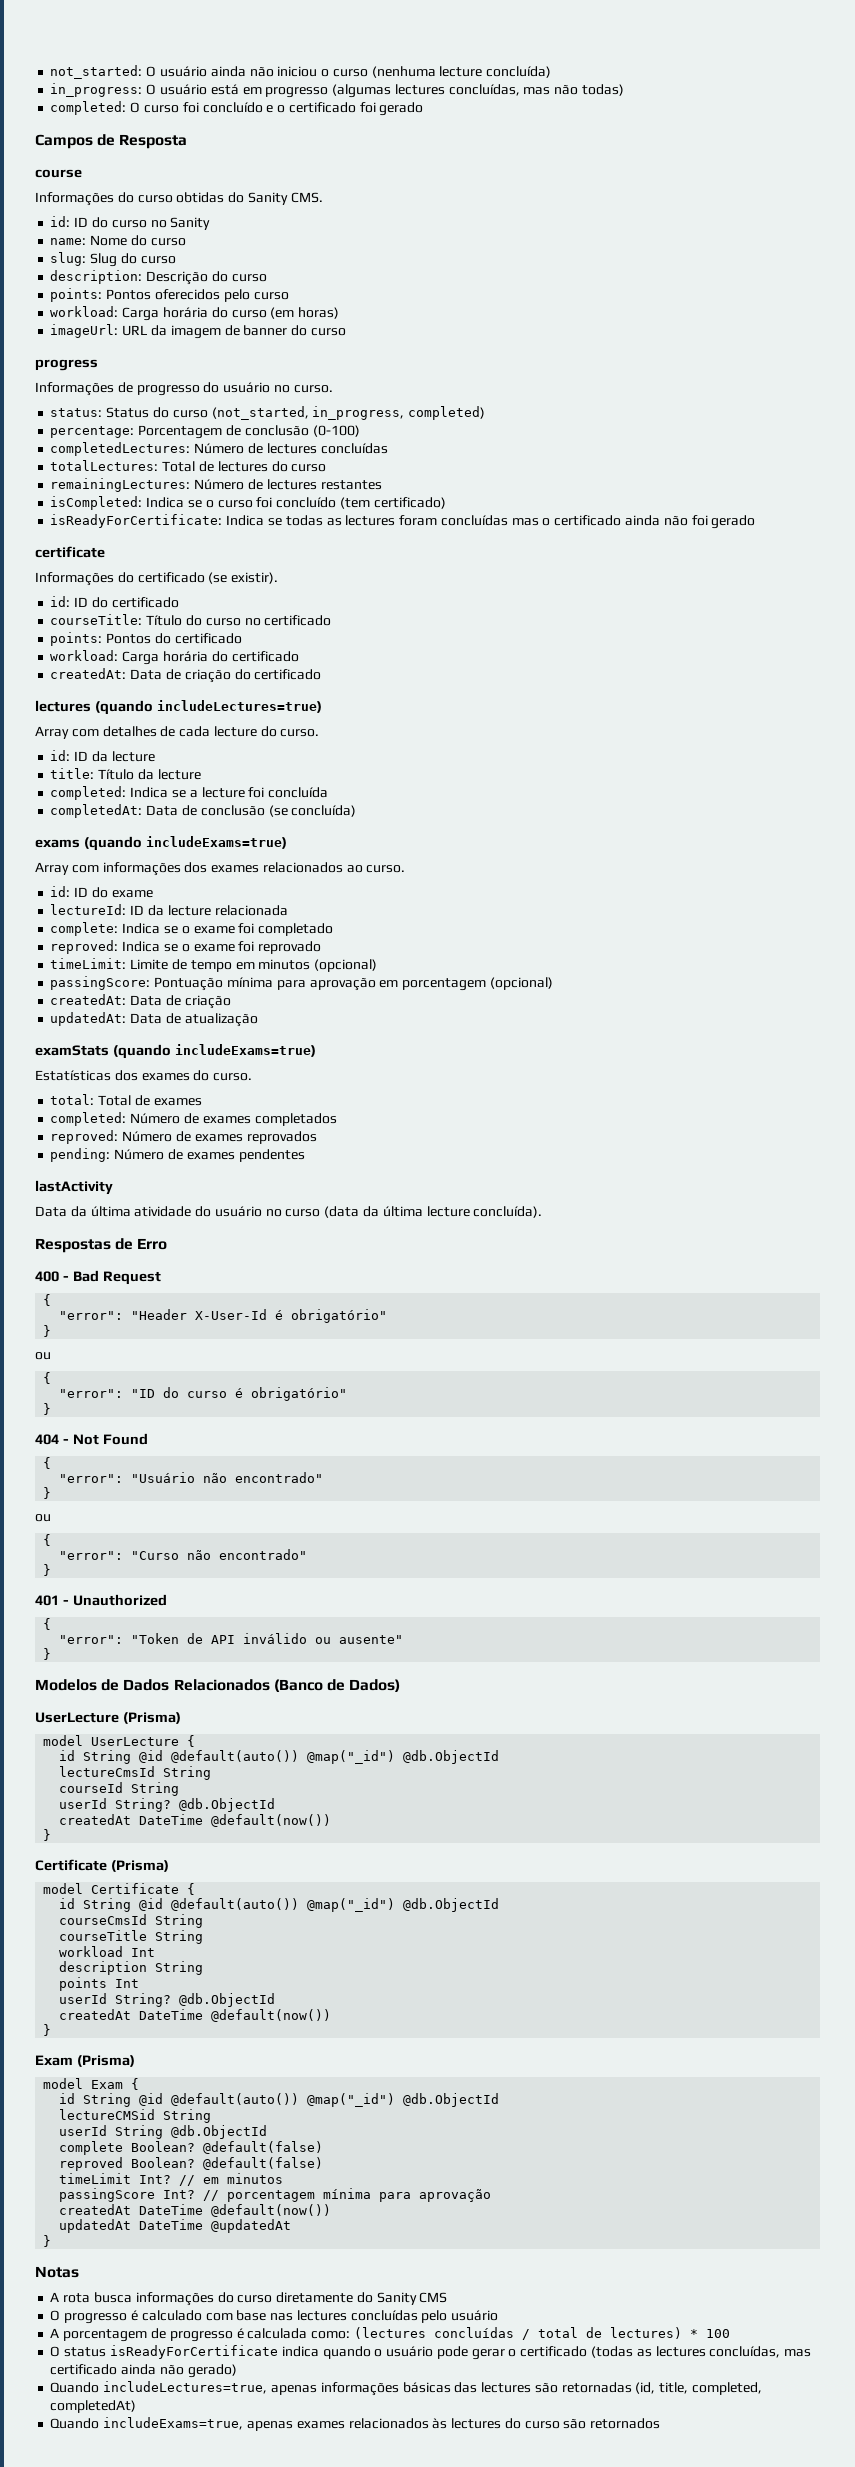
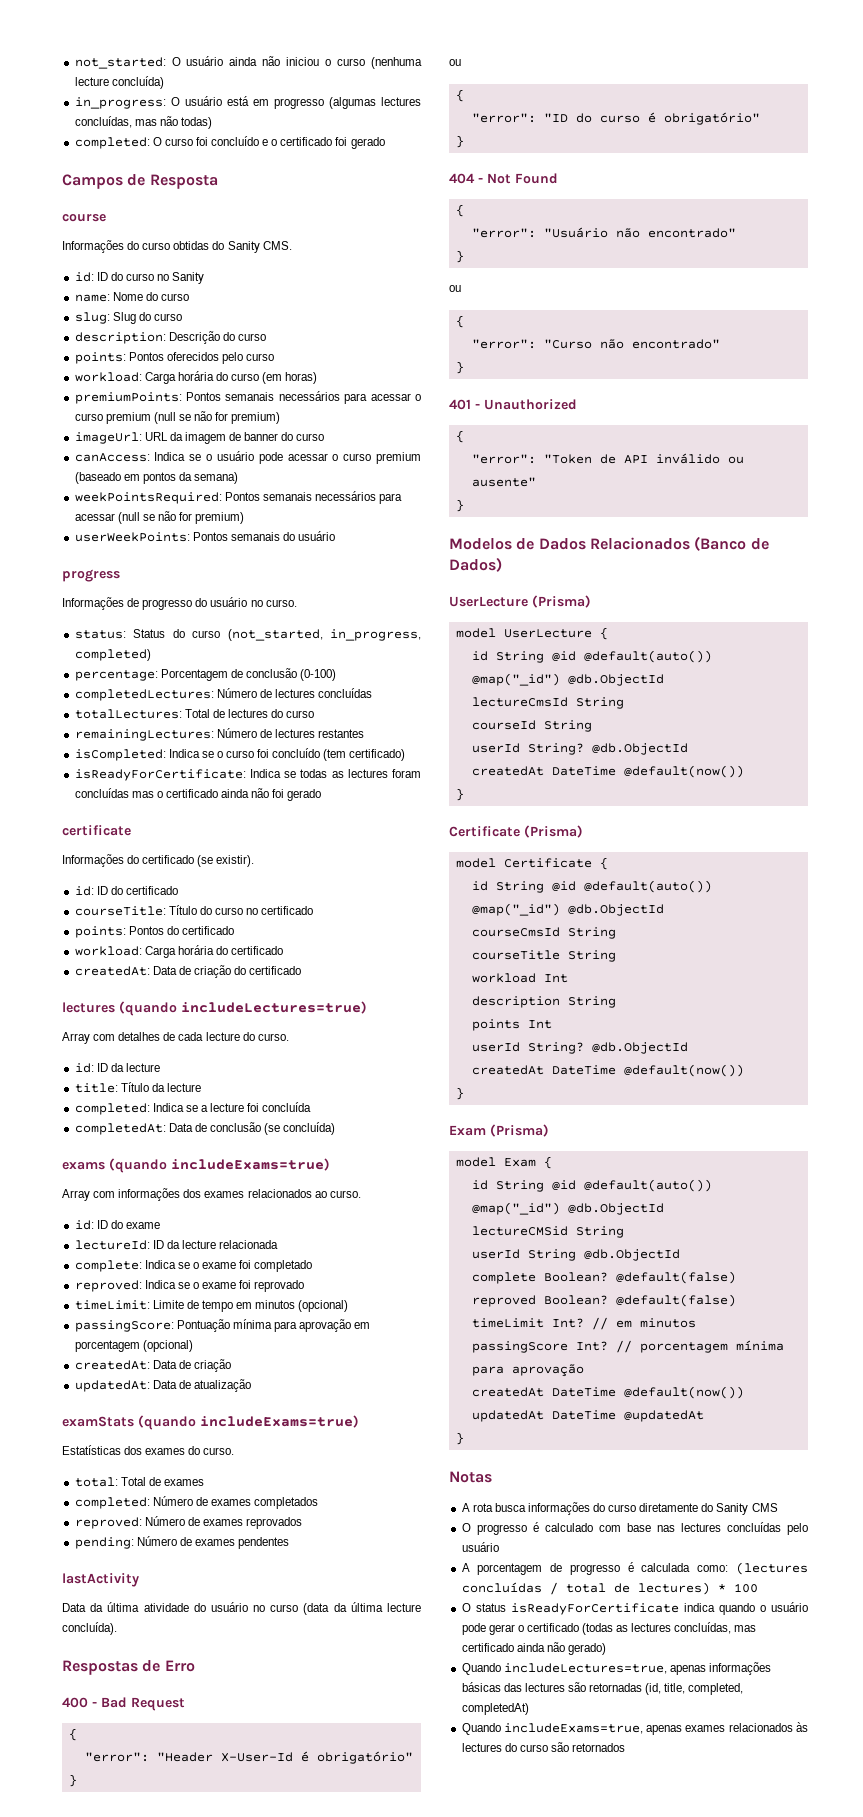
+ premiumPoints: Pontos semanais necessários para acessar o curso premium (null se não for premium)
+ canAccess: Indica se o usuário pode acessar o curso premium (baseado em pontos da semana)
+ weekPointsRequired: Pontos semanais necessários para acessar (null se não for premium)
+ userWeekPoints: Pontos semanais do usuário

